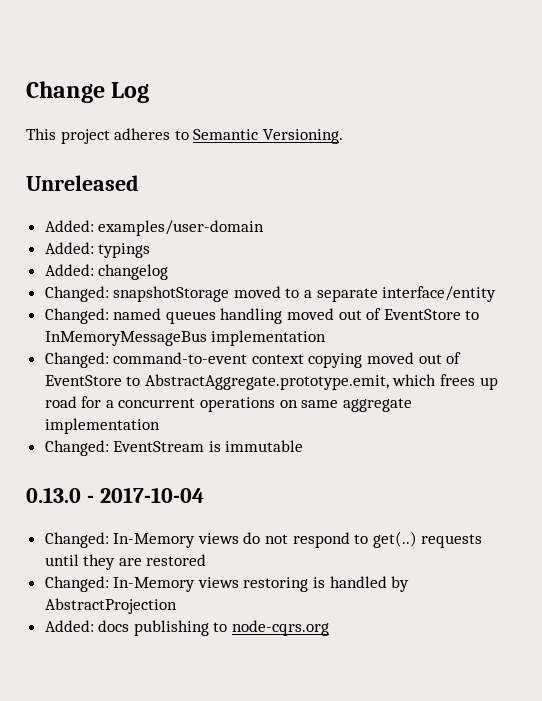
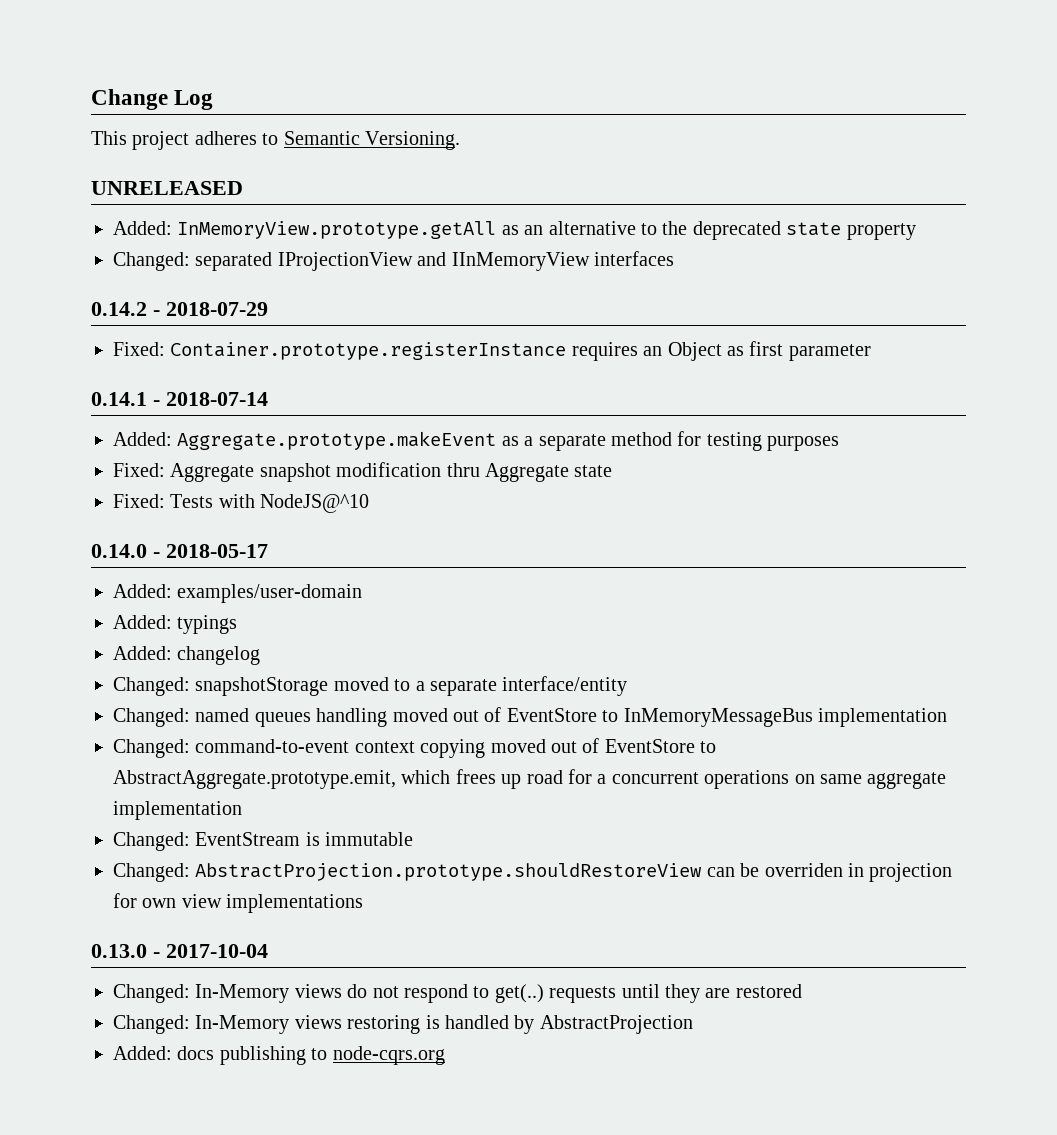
- Unreleased
+ UNRELEASED
+ Added: InMemoryView.prototype.getAll as an alternative to the deprecated state property
+ Changed: separated IProjectionView and IInMemoryView interfaces
+ 0.14.2 - 2018-07-29
+ Fixed: Container.prototype.registerInstance requires an Object as first parameter
+ 0.14.1 - 2018-07-14
+ Added: Aggregate.prototype.makeEvent as a separate method for testing purposes
+ Fixed: Aggregate snapshot modification thru Aggregate state
+ Fixed: Tests with NodeJS@^10
+ 0.14.0 - 2018-05-17
+ Changed: AbstractProjection.prototype.shouldRestoreView can be overriden in projection for own view implementations

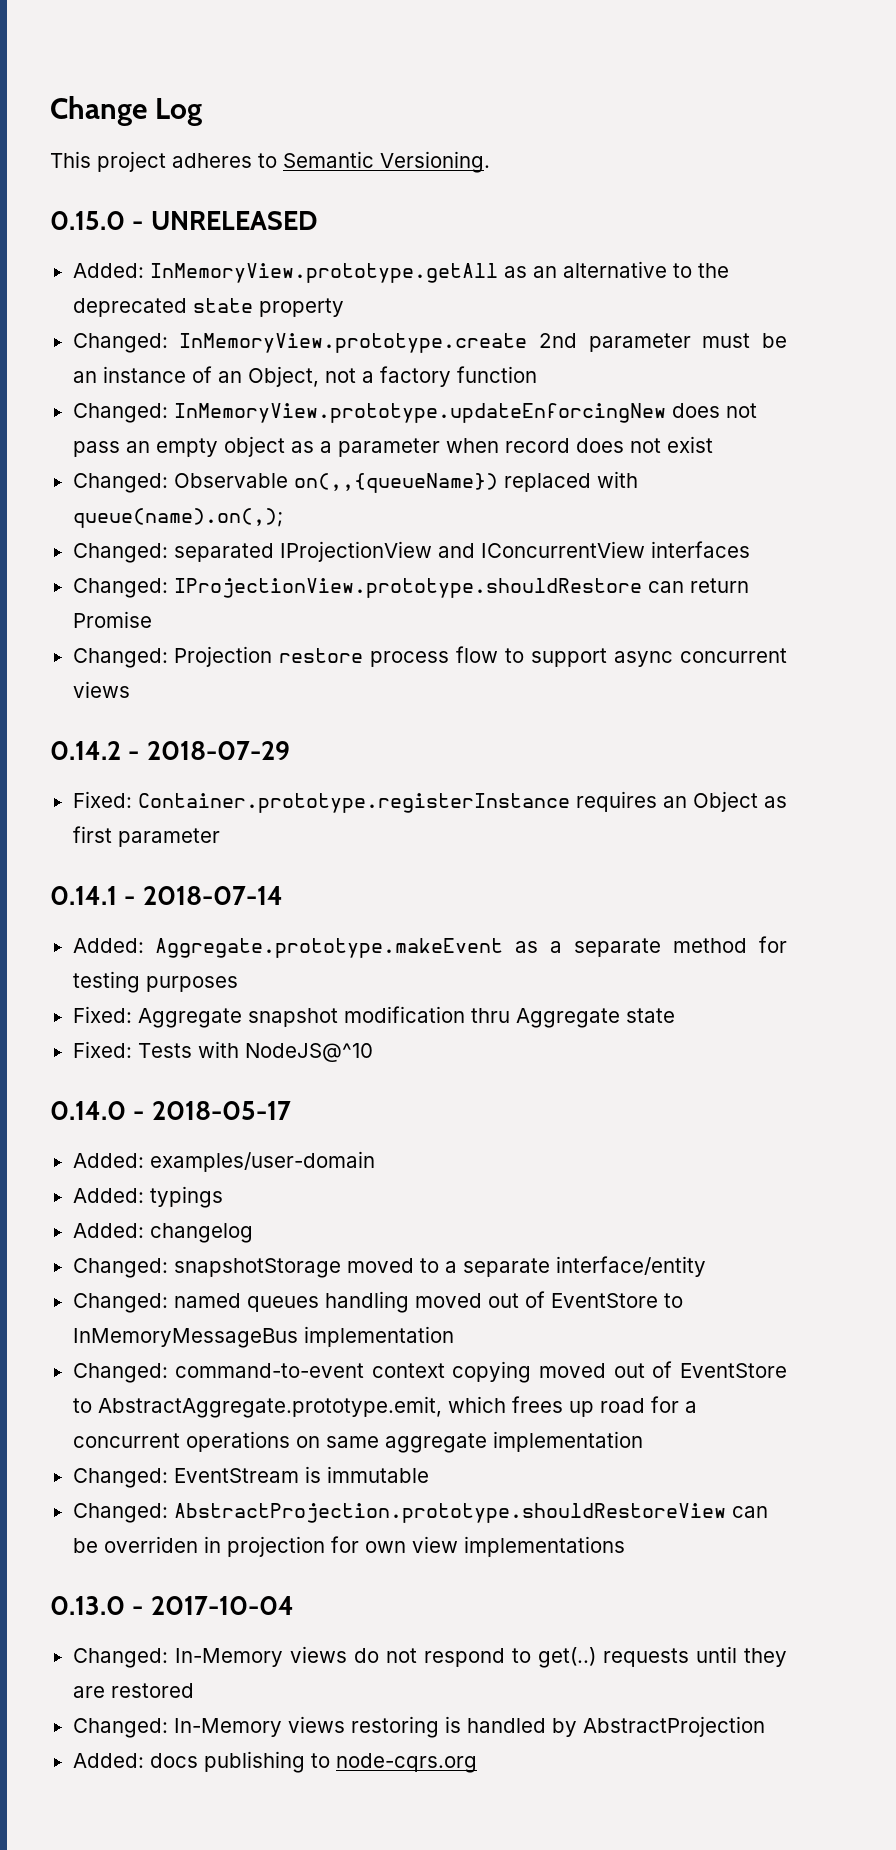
- UNRELEASED
+ 0.15.0 - UNRELEASED
+ Changed: InMemoryView.prototype.create 2nd parameter must be an instance of an Object, not a factory function
+ Changed: InMemoryView.prototype.updateEnforcingNew does not pass an empty object as a parameter when record does not exist
+ Changed: Observable on(,,{queueName}) replaced with queue(name).on(,);
- Changed: separated IProjectionView and IInMemoryView interfaces
+ Changed: separated IProjectionView and IConcurrentView interfaces
+ Changed: IProjectionView.prototype.shouldRestore can return Promise
+ Changed: Projection restore process flow to support async concurrent views

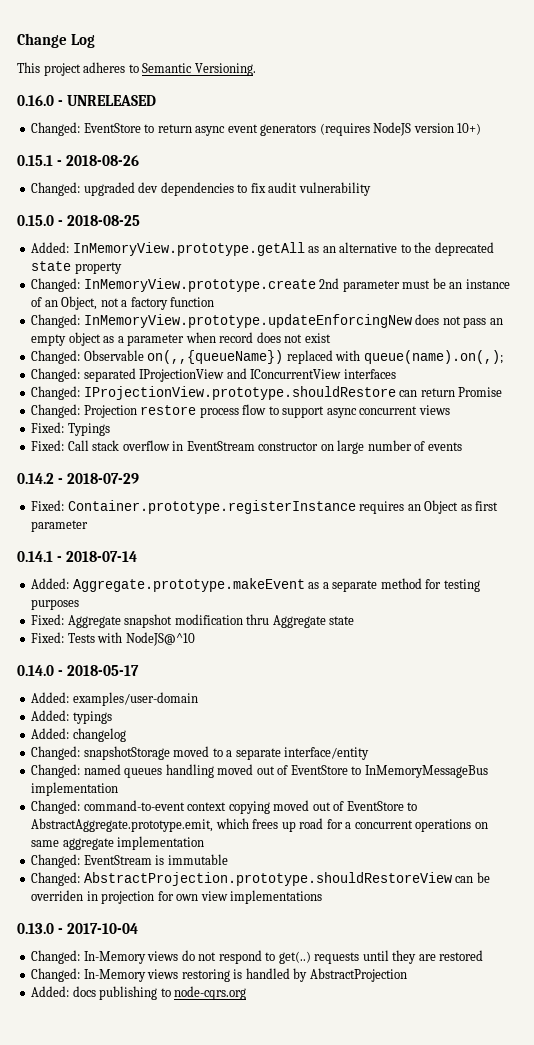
+ 0.16.0 - UNRELEASED
+ Changed: EventStore to return async event generators (requires NodeJS version 10+)
+ 0.15.1 - 2018-08-26
+ Changed: upgraded dev dependencies to fix audit vulnerability
- 0.15.0 - UNRELEASED
+ 0.15.0 - 2018-08-25
+ Fixed: Typings
+ Fixed: Call stack overflow in EventStream constructor on large number of events

